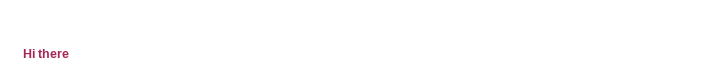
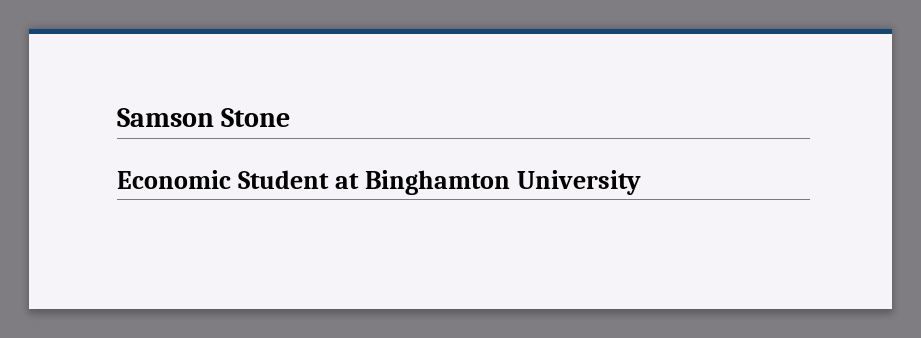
- Hi there
+ Samson Stone
+ Economic Student at Binghamton University

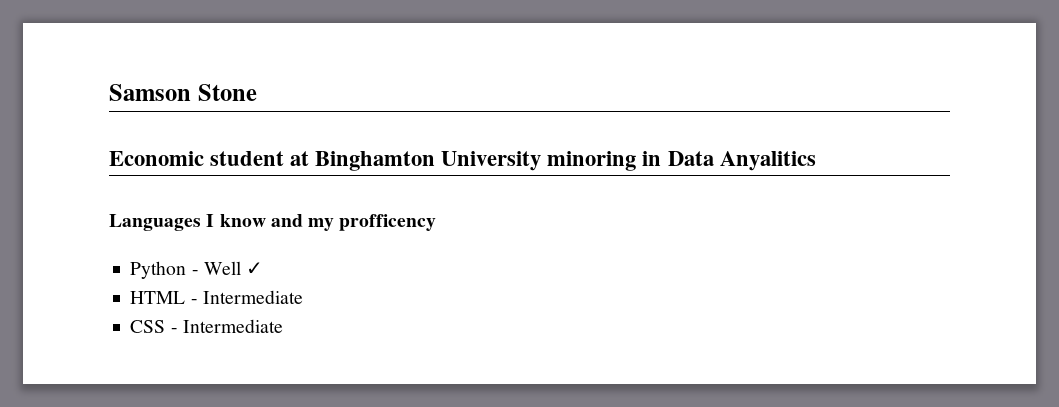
- Economic Student at Binghamton University
+ Economic student at Binghamton University minoring in Data Anyalitics
+ Languages I know and my profficency
+ Python - Well ✓
+ HTML - Intermediate
+ CSS - Intermediate

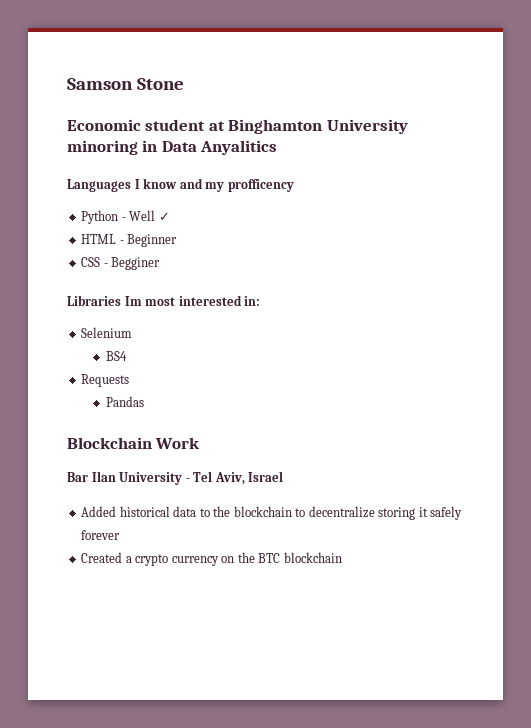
- HTML - Intermediate
+ HTML - Beginner
- CSS - Intermediate
+ CSS - Begginer
+ Libraries Im most interested in:
+ Selenium
+ BS4
+ Requests
+ Pandas
+ Blockchain Work
+ Bar Ilan University - Tel Aviv, Israel
+ Added historical data to the blockchain to decentralize storing it safely forever
+ Created a crypto currency on the BTC blockchain

